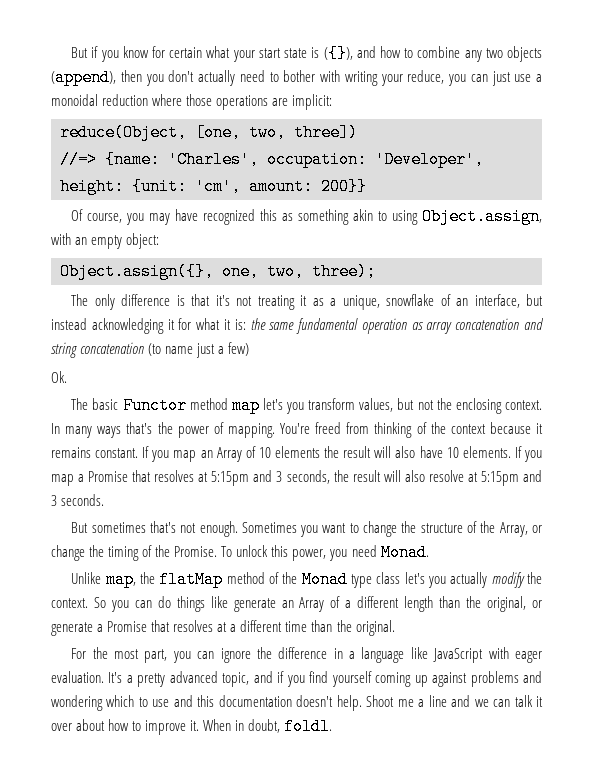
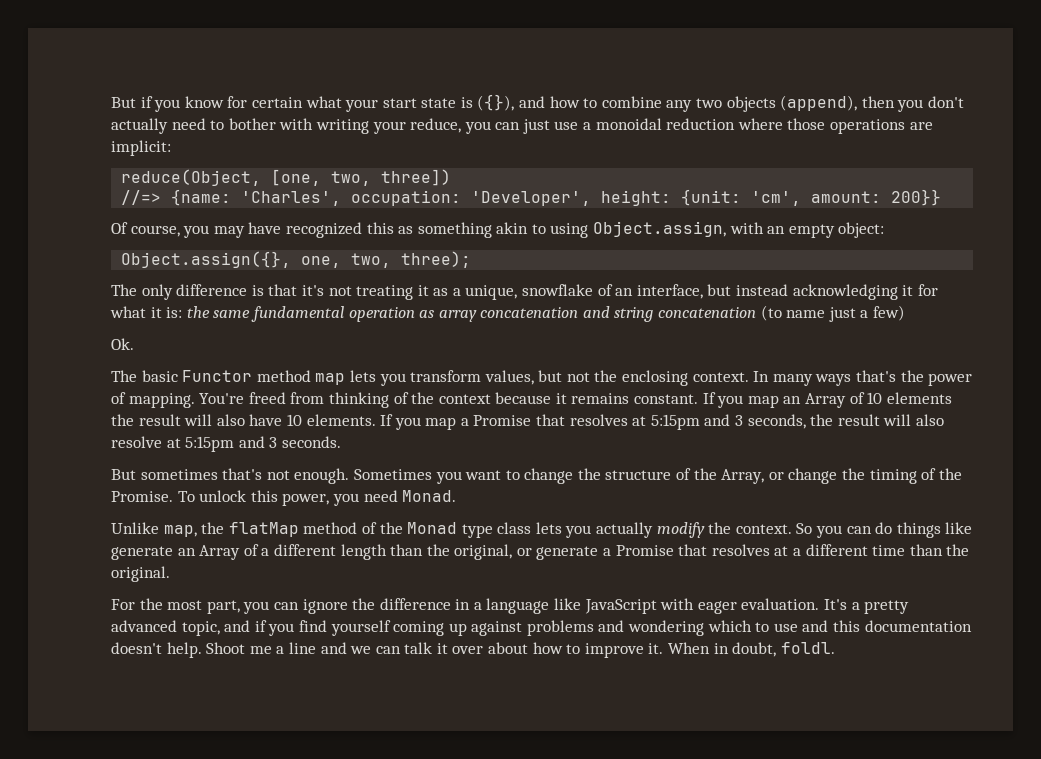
- The basic Functor method map let's you transform values, but not the enclosing context.
+ The basic Functor method map lets you transform values, but not the enclosing context.
- Unlike map, the flatMap method of the Monad type class let's you actually modify the context.
+ Unlike map, the flatMap method of the Monad type class lets you actually modify the context.

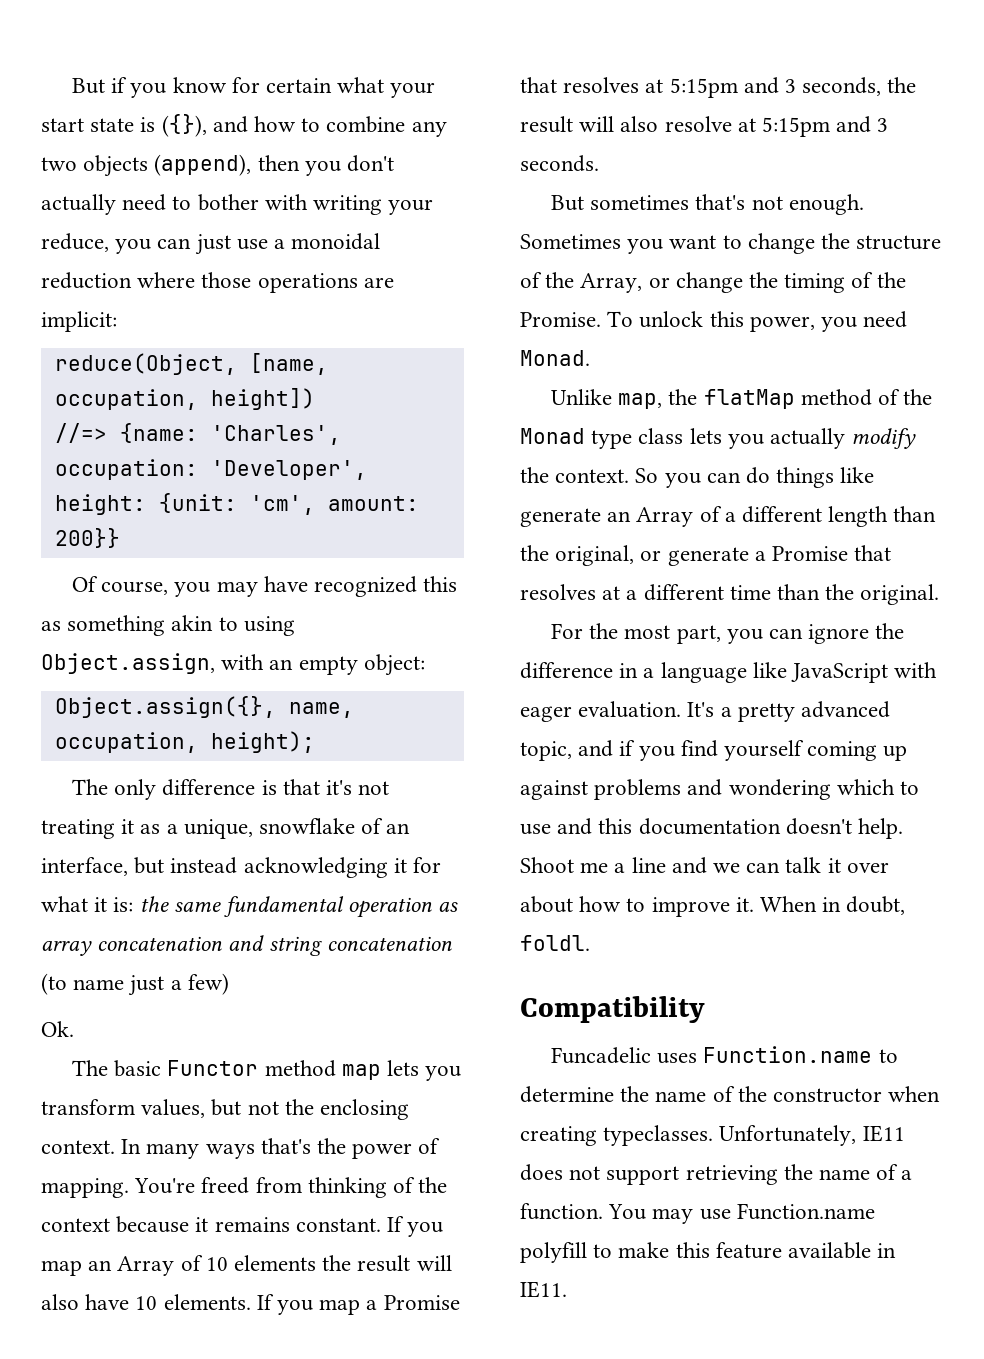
- reduce(Object, [one, two, three])
+ reduce(Object, [name, occupation, height])
- Object.assign({}, one, two, three);
+ Object.assign({}, name, occupation, height);
+ Compatibility
+ Funcadelic uses Function.name to determine the name of the constructor when creating typeclasses. Unfortunately, IE11 does not support retrieving the name of a function. You may use Function.name polyfill to make this feature available in IE11.

